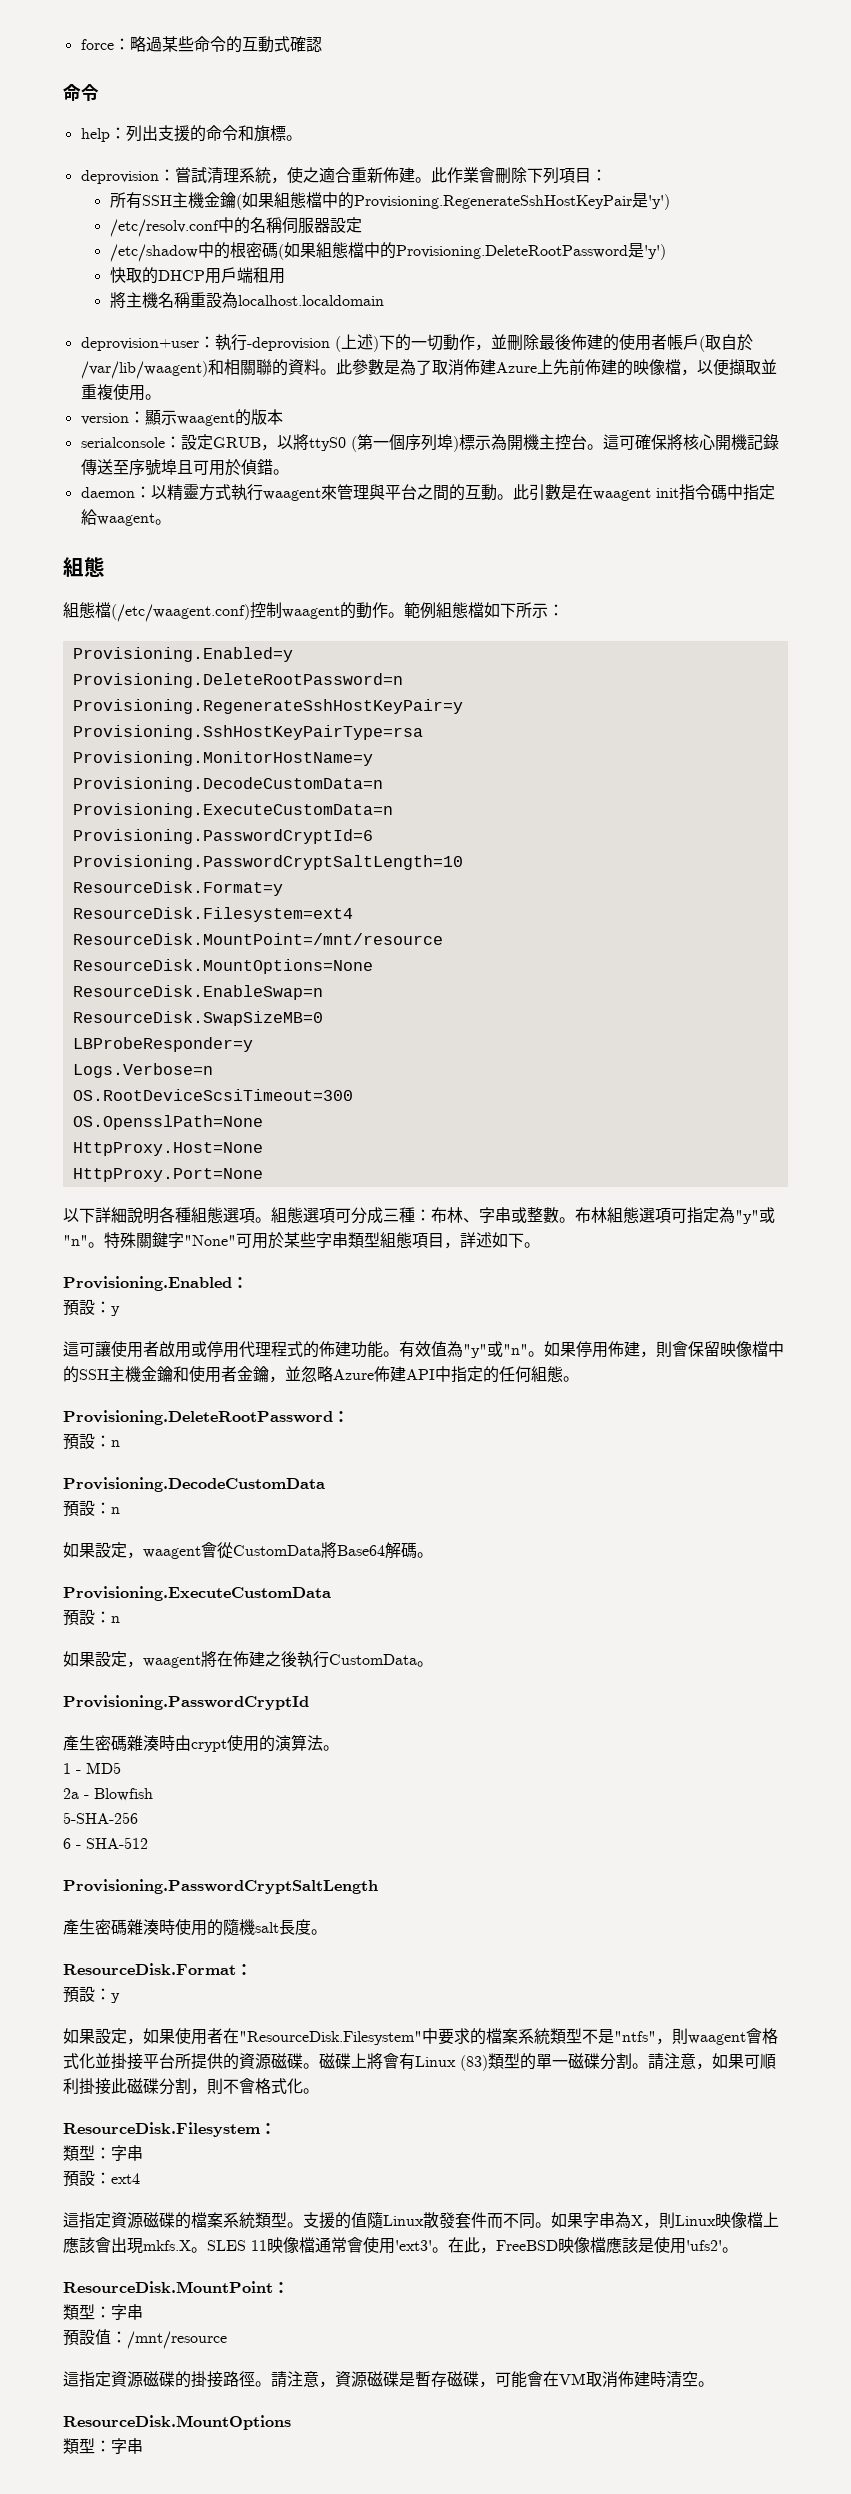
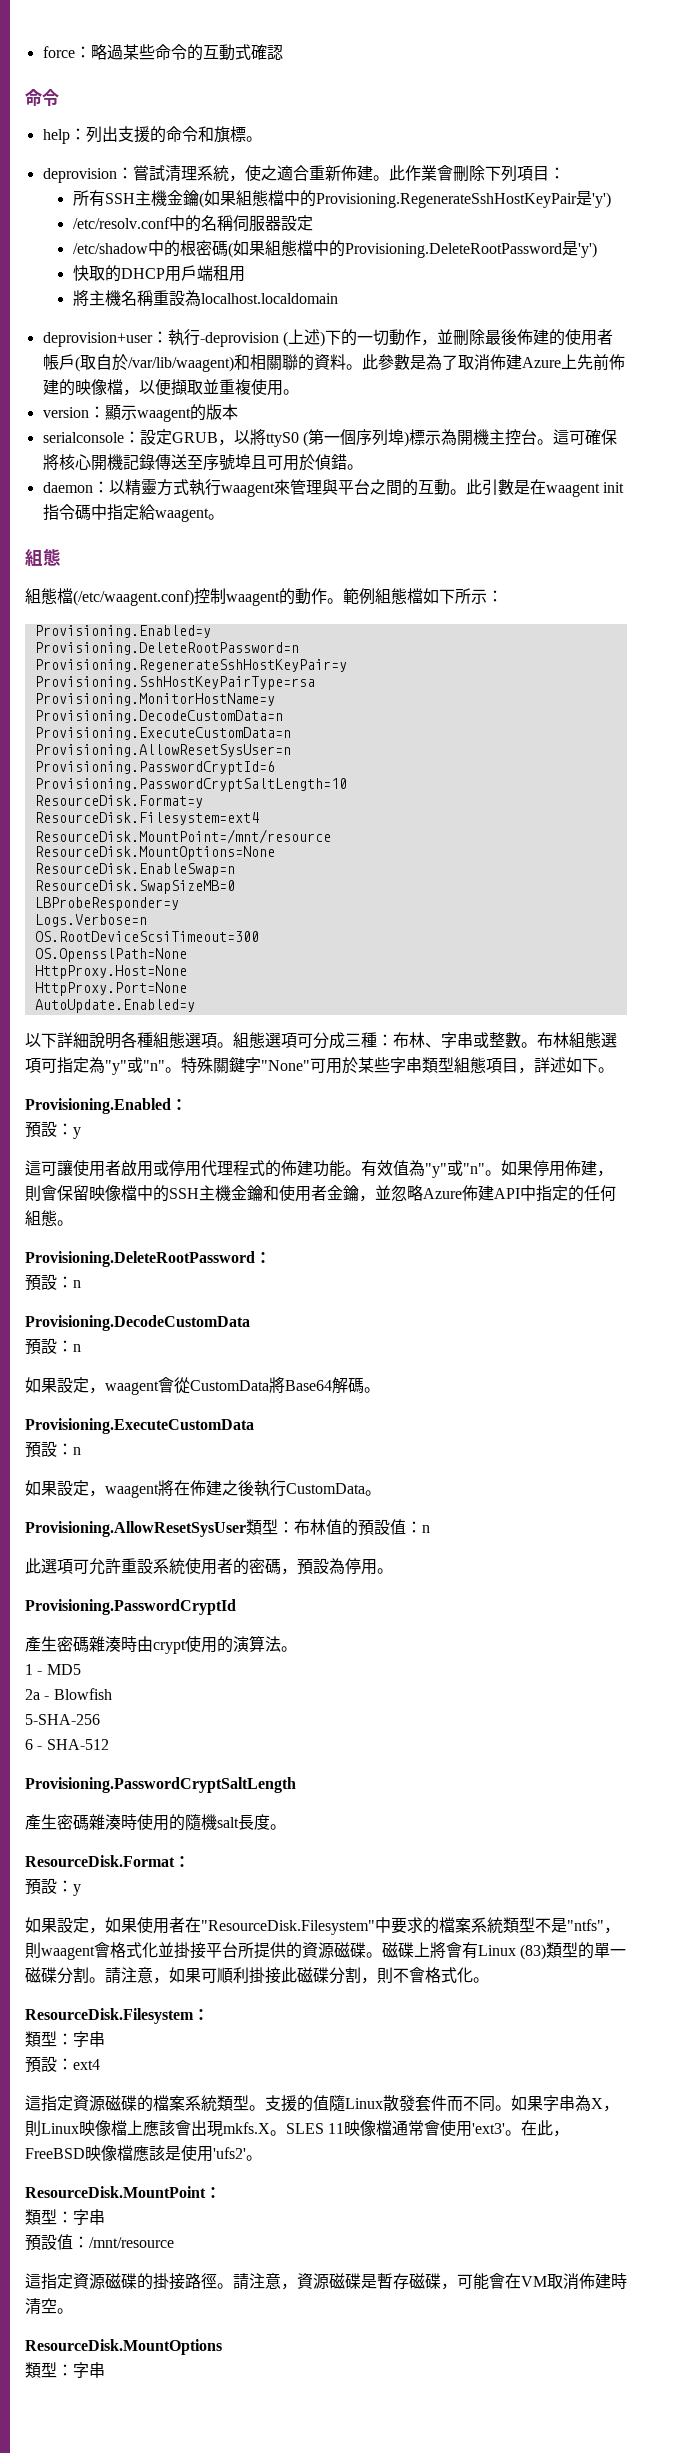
+ Provisioning.AllowResetSysUser=n
+ AutoUpdate.Enabled=y
+ Provisioning.AllowResetSysUser類型：布林值的預設值：n
+ 此選項可允許重設系統使用者的密碼，預設為停用。

